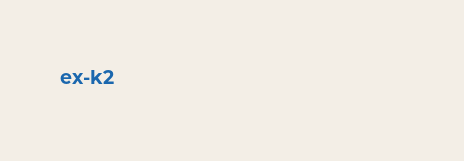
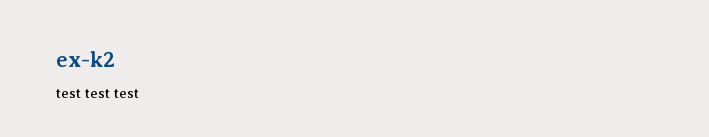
+ test test test

